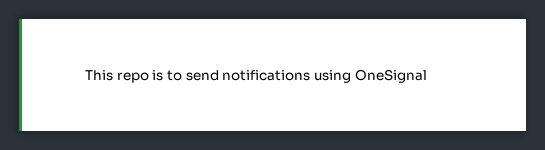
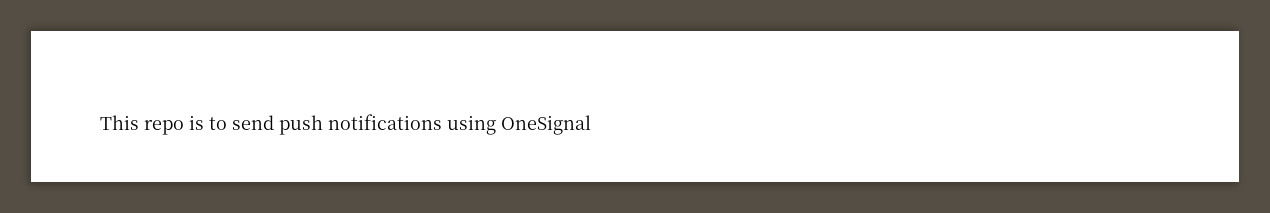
- This repo is to send notifications using OneSignal
+ This repo is to send push notifications using OneSignal

